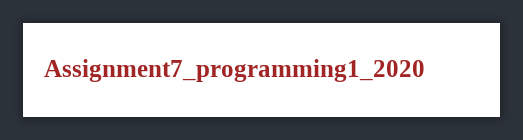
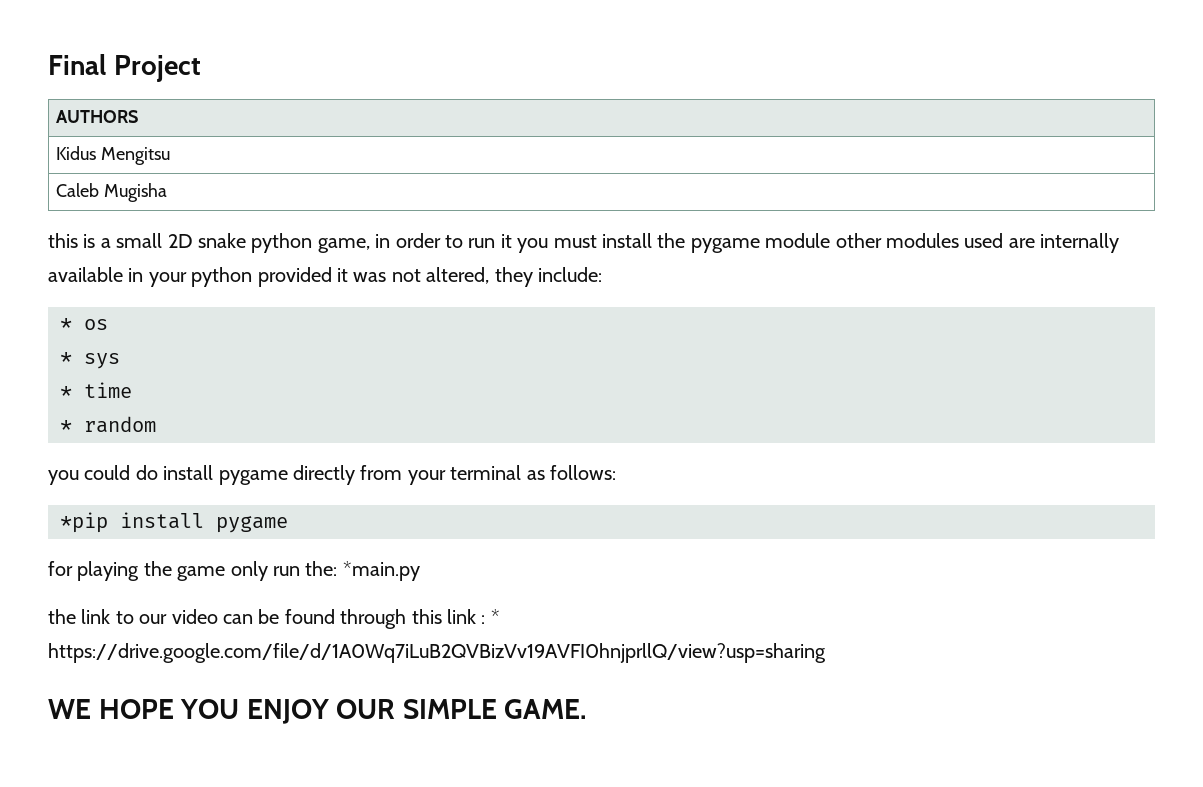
- Assignment7_programming1_2020
+ Final Project
+ AUTHORS
+ Kidus Mengitsu
+ Caleb Mugisha
+ this is a small 2D snake python game, in order to run it you must install the pygame module other modules used are internally available in your python provided it was not altered, they include:
+ * os
+ * sys
+ * time
+ * random
+ you could do install pygame directly from your terminal as follows:
+ *pip install pygame
+ for playing the game only run the: *main.py
+ the link to our video can be found through this link : * https://drive.google.com/file/d/1A0Wq7iLuB2QVBizVv19AVFI0hnjprllQ/view?usp=sharing
+ WE HOPE YOU ENJOY OUR SIMPLE GAME.

